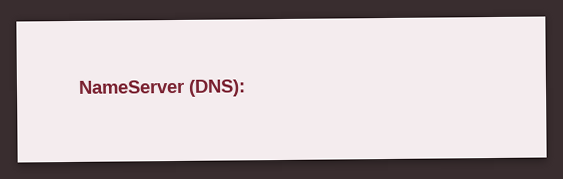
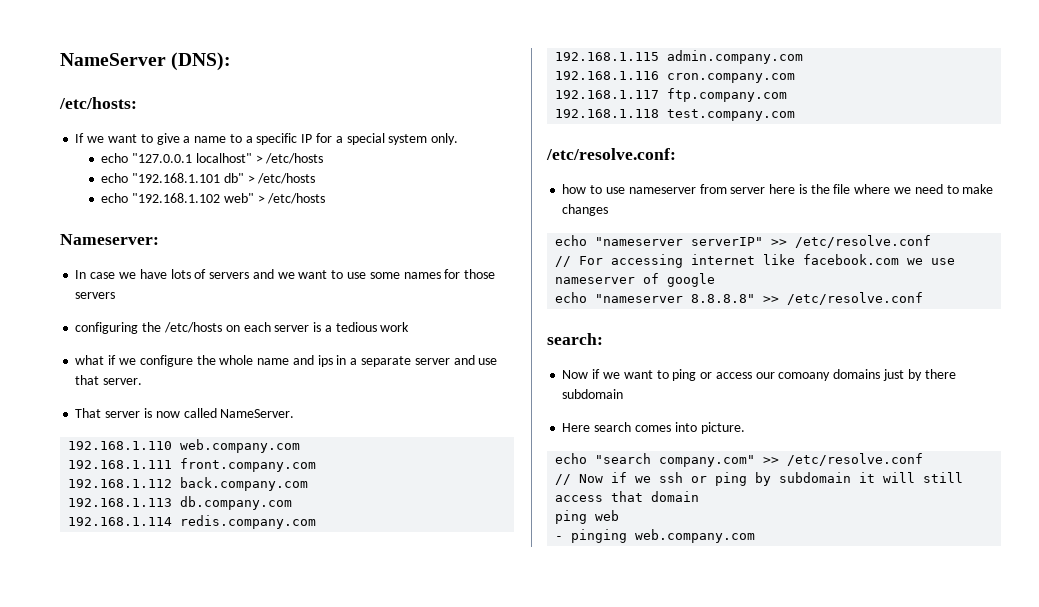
+ /etc/hosts:
+ If we want to give a name to a specific IP for a special system only.
+ echo "127.0.0.1 localhost" > /etc/hosts
+ echo "192.168.1.101 db" > /etc/hosts
+ echo "192.168.1.102 web" > /etc/hosts
+ Nameserver:
+ In case we have lots of servers and we want to use some names for those servers
+ configuring the /etc/hosts on each server is a tedious work
+ what if we configure the whole name and ips in a separate server and use that server.
+ That server is now called NameServer.
+ 192.168.1.110 web.company.com
+ 192.168.1.111 front.company.com
+ 192.168.1.112 back.company.com
+ 192.168.1.113 db.company.com
+ 192.168.1.114 redis.company.com
+ 192.168.1.115 admin.company.com
+ 192.168.1.116 cron.company.com
+ 192.168.1.117 ftp.company.com
+ 192.168.1.118 test.company.com
+ /etc/resolve.conf:
+ how to use nameserver from server here is the file where we need to make changes
+ echo "nameserver serverIP" >> /etc/resolve.conf
+ // For accessing internet like facebook.com we use nameserver of google
+ echo "nameserver 8.8.8.8" >> /etc/resolve.conf
+ search:
+ Now if we want to ping or access our comoany domains just by there subdomain
+ Here search comes into picture.
+ echo "search company.com" >> /etc/resolve.conf
+ // Now if we ssh or ping by subdomain it will still access that domain
+ ping web
+ - pinging web.company.com

